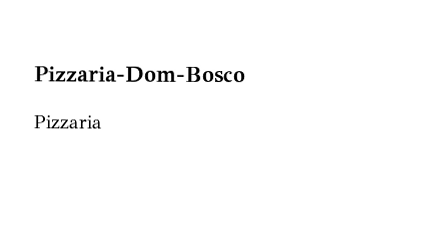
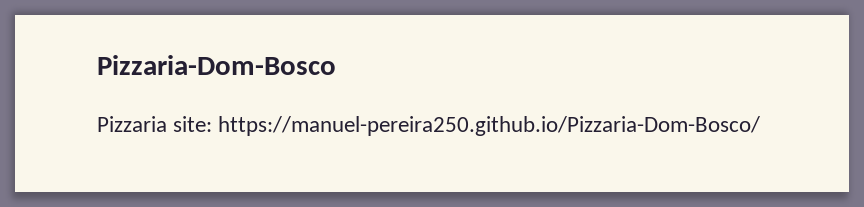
- Pizzaria
+ Pizzaria site: https://manuel-pereira250.github.io/Pizzaria-Dom-Bosco/

